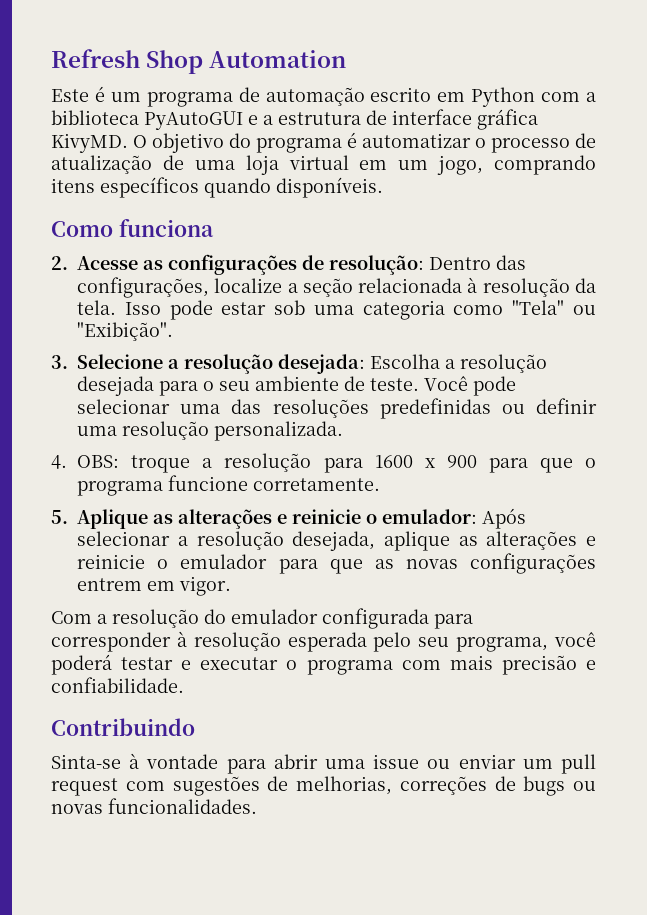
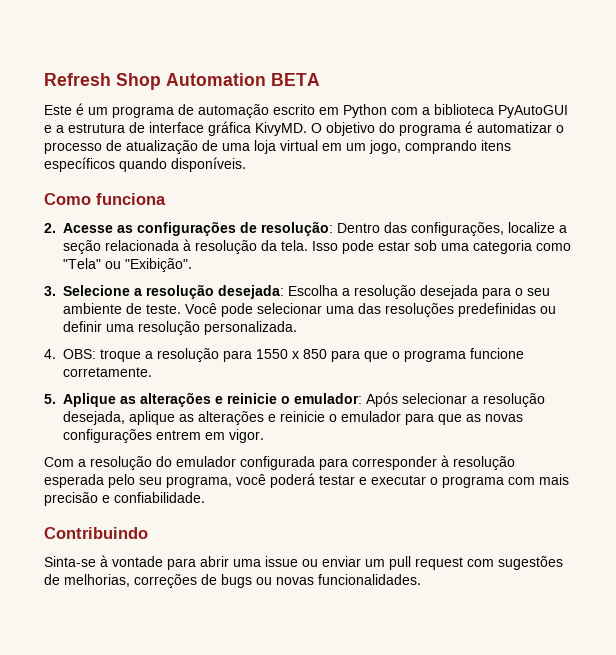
- Refresh Shop Automation
+ Refresh Shop Automation BETA
- 4. OBS: troque a resolução para 1600 x 900 para que o programa funcione corretamente.
+ 4. OBS: troque a resolução para 1550 x 850 para que o programa funcione corretamente.

